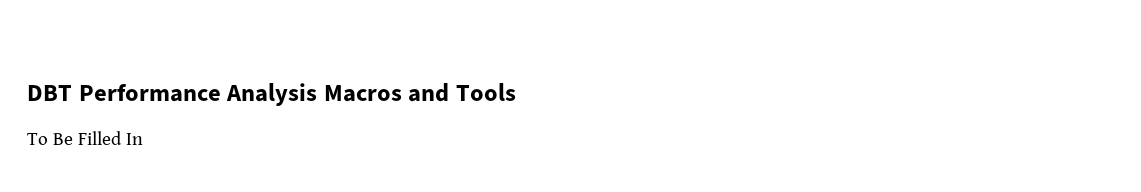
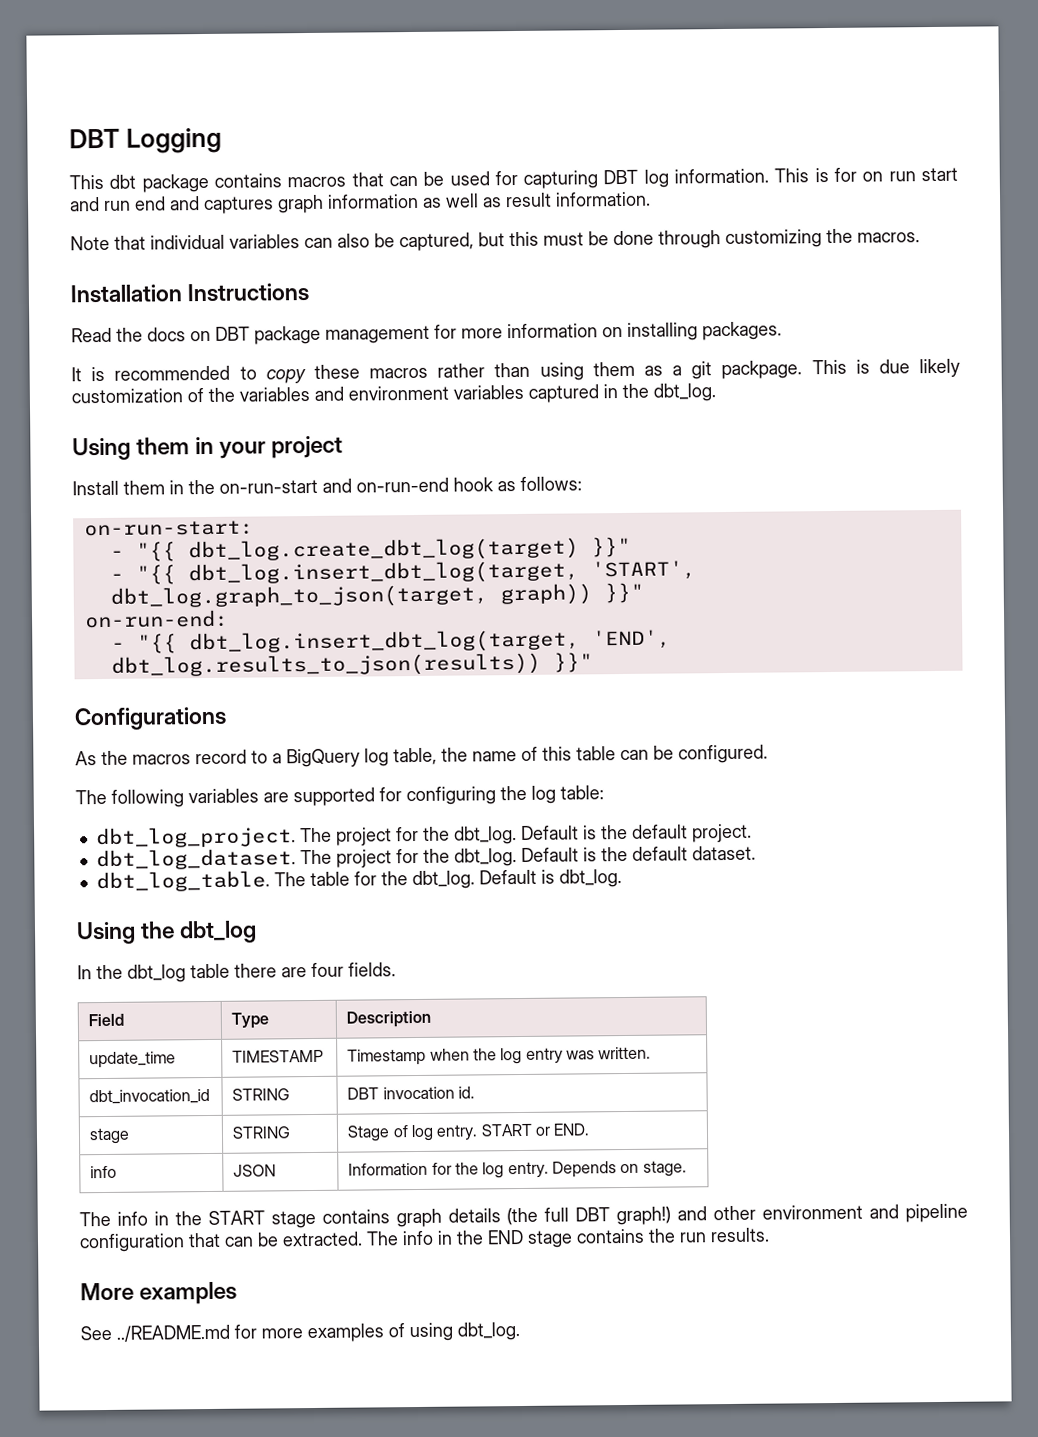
- DBT Performance Analysis Macros and Tools
- To Be Filled In
+ DBT Logging
+ This dbt package contains macros that can be used for capturing DBT log information. This is for on run start and run end and captures graph information as well as result information.
+ Note that individual variables can also be captured, but this must be done through customizing the macros.
+ Installation Instructions
+ Read the docs on DBT package management for more information on installing packages.
+ It is recommended to copy these macros rather than using them as a git packpage. This is due likely customization of the variables and environment variables captured in the dbt_log.
+ Using them in your project
+ Install them in the on-run-start and on-run-end hook as follows:
+ on-run-start:
+ - "{{ dbt_log.create_dbt_log(target) }}"
+ - "{{ dbt_log.insert_dbt_log(target, 'START', dbt_log.graph_to_json(target, graph)) }}"
+ on-run-end:
+ - "{{ dbt_log.insert_dbt_log(target, 'END', dbt_log.results_to_json(results)) }}"
+ Configurations
+ As the macros record to a BigQuery log table, the name of this table can be configured.
+ The following variables are supported for configuring the log table:
+ dbt_log_project. The project for the dbt_log. Default is the default project.
+ dbt_log_dataset. The project for the dbt_log. Default is the default dataset.
+ dbt_log_table. The table for the dbt_log. Default is dbt_log.
+ Using the dbt_log
+ In the dbt_log table there are four fields.
+ Field | Type | Description
+ update_time | TIMESTAMP | Timestamp when the log entry was written.
+ dbt_invocation_id | STRING | DBT invocation id.
+ stage | STRING | Stage of log entry. START or END.
+ info | JSON | Information for the log entry. Depends on stage.
+ The info in the START stage contains graph details (the full DBT graph!) and other environment and pipeline configuration that can be extracted. The info in the END stage contains the run results.
+ More examples
+ See ../README.md for more examples of using dbt_log.

